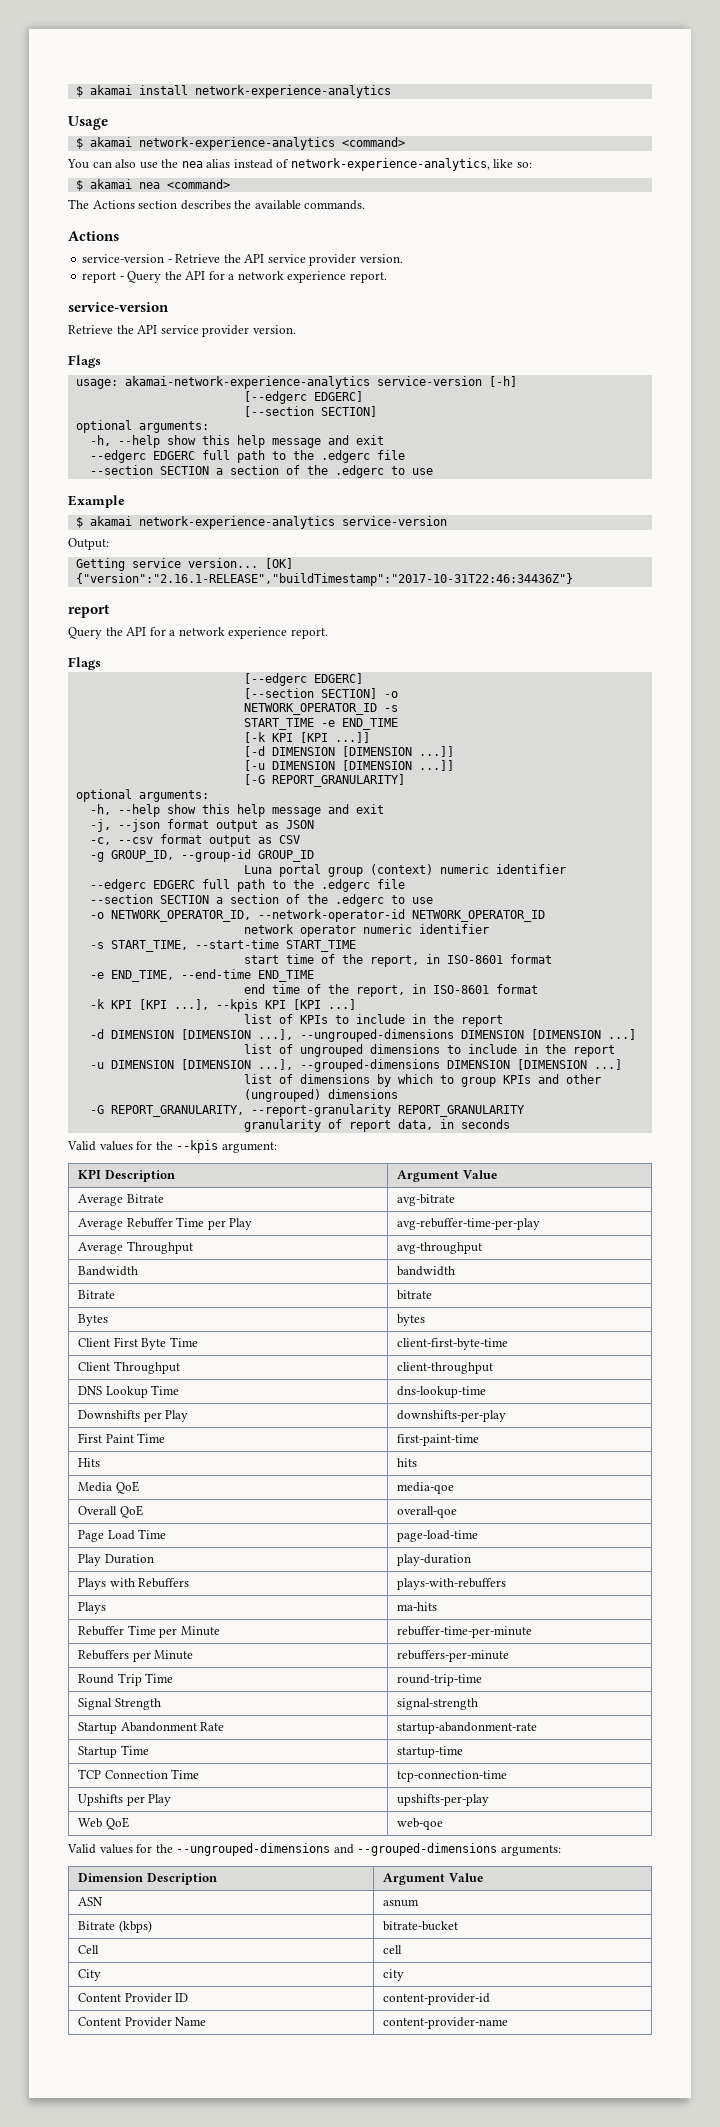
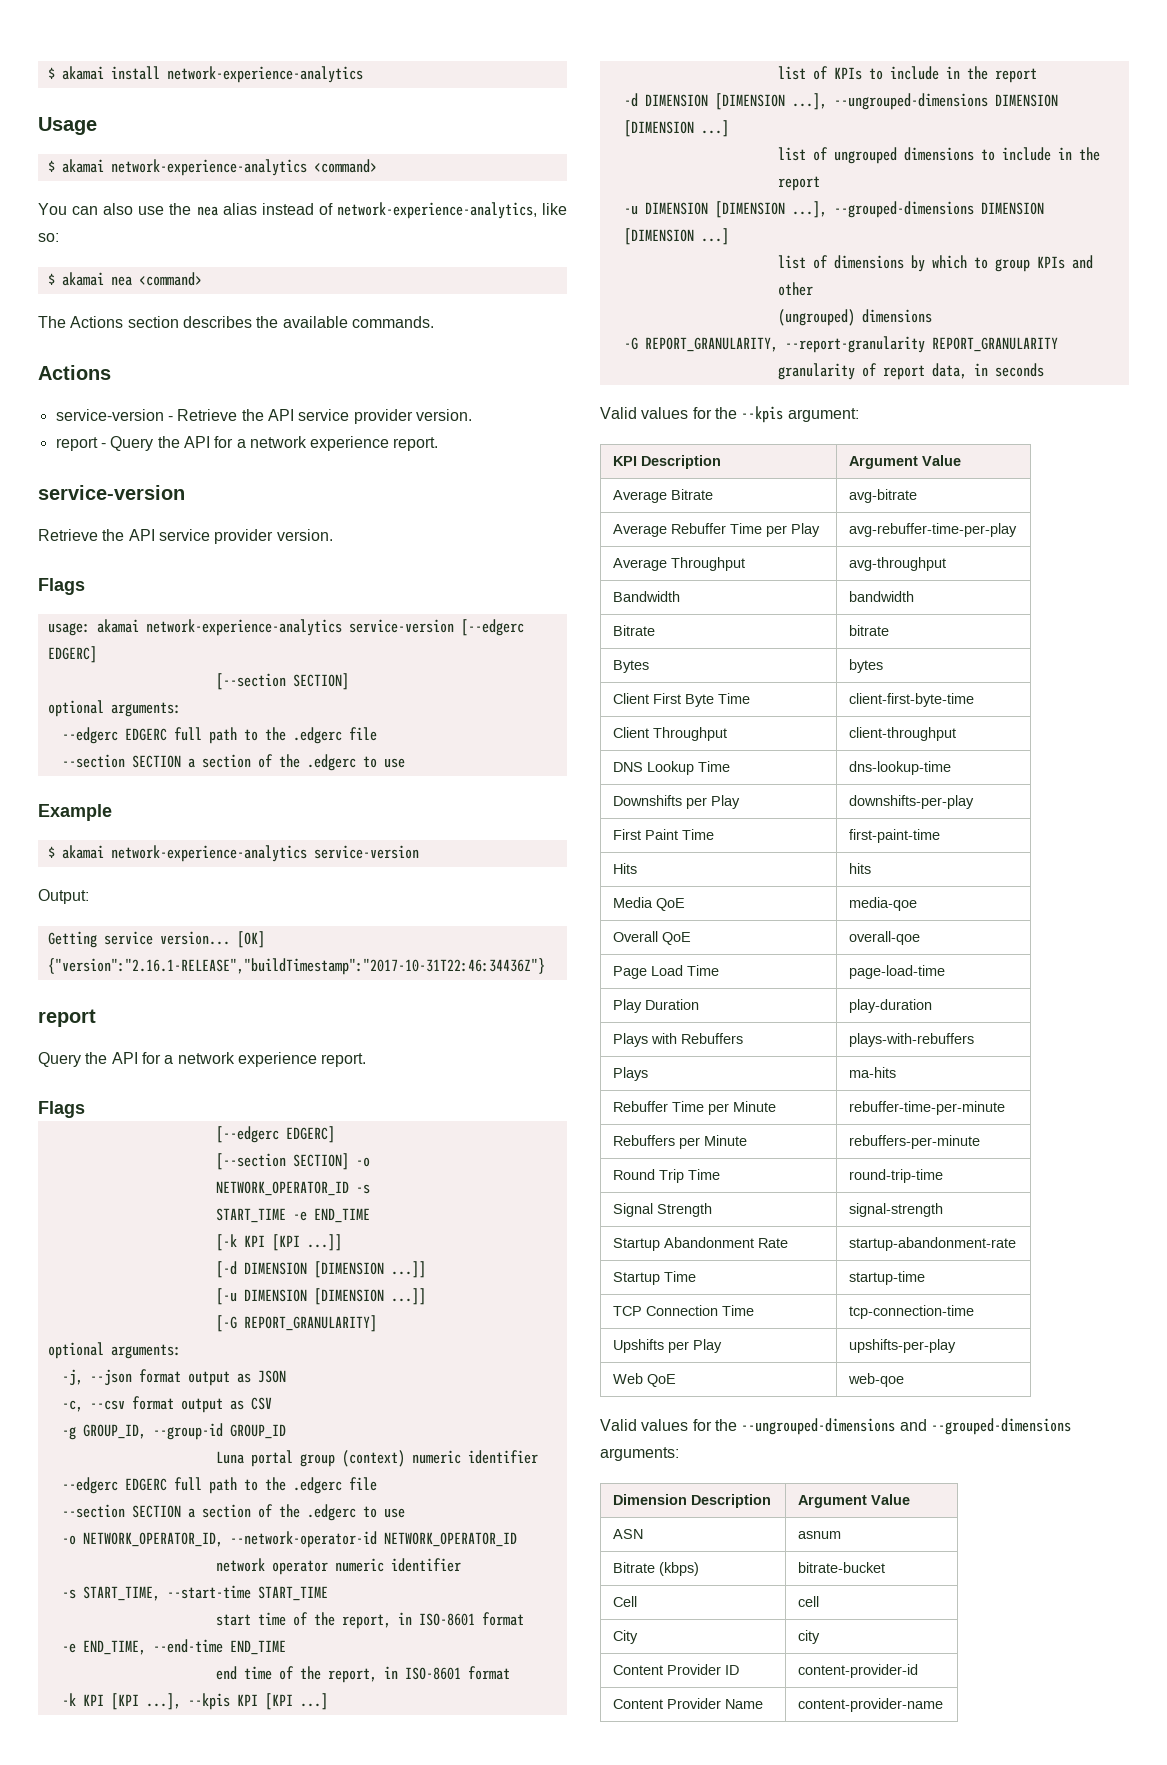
- usage: akamai-network-experience-analytics service-version [-h]
- [--edgerc EDGERC]
+ usage: akamai network-experience-analytics service-version [--edgerc EDGERC]
  [--section SECTION]
  optional arguments:
- -h, --help show this help message and exit
  [-G REPORT_GRANULARITY]
  optional arguments:
- -h, --help show this help message and exit

